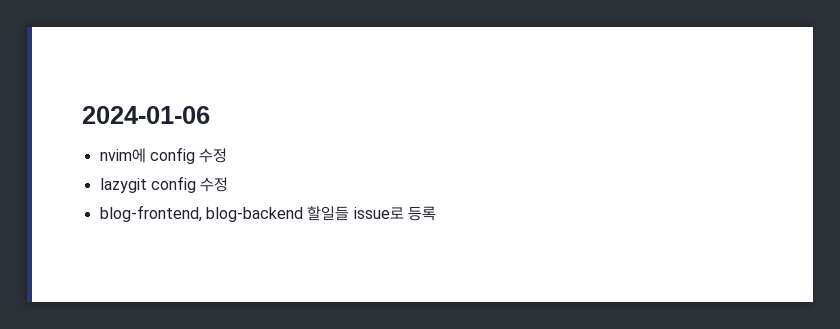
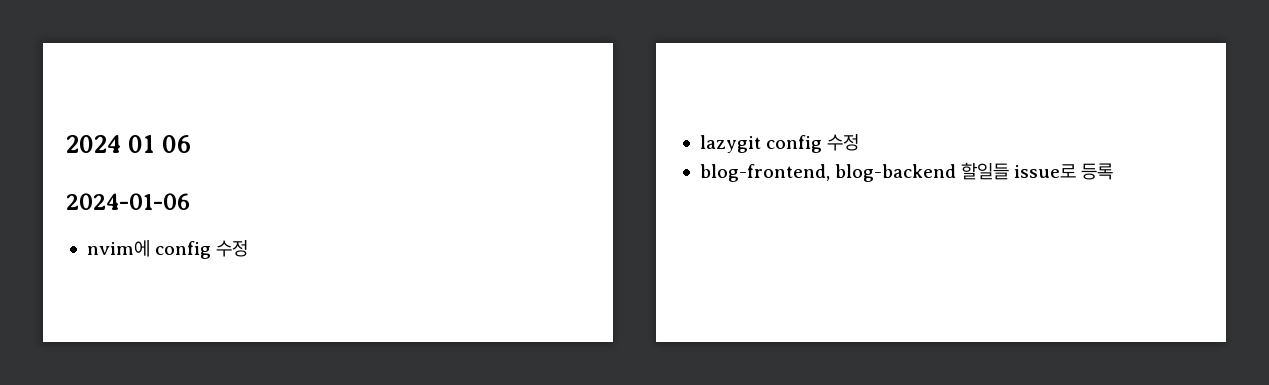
+ 2024 01 06

